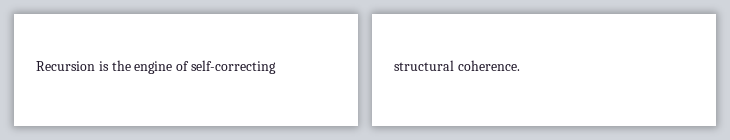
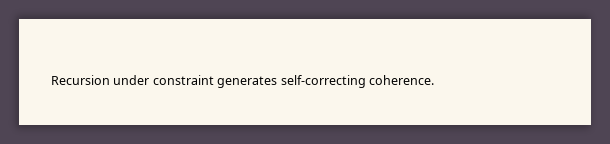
- Recursion is the engine of self-correcting structural coherence.
+ Recursion under constraint generates self-correcting coherence.

